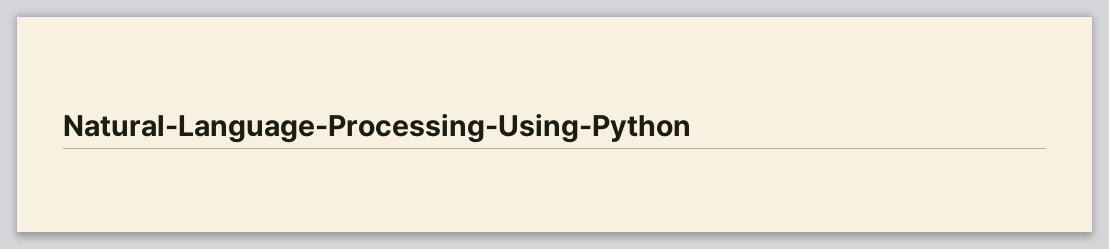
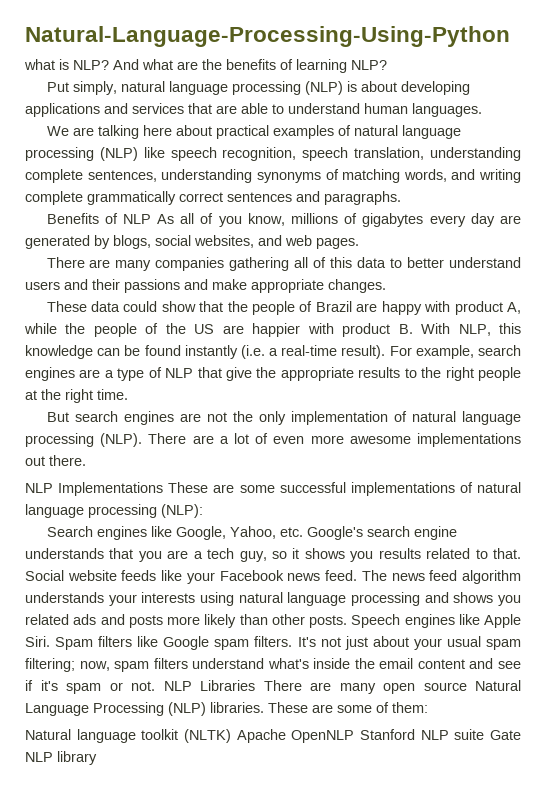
+ what is NLP? And what are the benefits of learning NLP?
+ Put simply, natural language processing (NLP) is about developing applications and services that are able to understand human languages.
+ We are talking here about practical examples of natural language processing (NLP) like speech recognition, speech translation, understanding complete sentences, understanding synonyms of matching words, and writing complete grammatically correct sentences and paragraphs.
+ Benefits of NLP As all of you know, millions of gigabytes every day are generated by blogs, social websites, and web pages.
+ There are many companies gathering all of this data to better understand users and their passions and make appropriate changes.
+ These data could show that the people of Brazil are happy with product A, while the people of the US are happier with product B. With NLP, this knowledge can be found instantly (i.e. a real-time result). For example, search engines are a type of NLP that give the appropriate results to the right people at the right time.
+ But search engines are not the only implementation of natural language processing (NLP). There are a lot of even more awesome implementations out there.
+ NLP Implementations These are some successful implementations of natural language processing (NLP):
+ Search engines like Google, Yahoo, etc. Google's search engine understands that you are a tech guy, so it shows you results related to that. Social website feeds like your Facebook news feed. The news feed algorithm understands your interests using natural language processing and shows you related ads and posts more likely than other posts. Speech engines like Apple Siri. Spam filters like Google spam filters. It's not just about your usual spam filtering; now, spam filters understand what's inside the email content and see if it's spam or not. NLP Libraries There are many open source Natural Language Processing (NLP) libraries. These are some of them:
+ Natural language toolkit (NLTK) Apache OpenNLP Stanford NLP suite Gate NLP library

